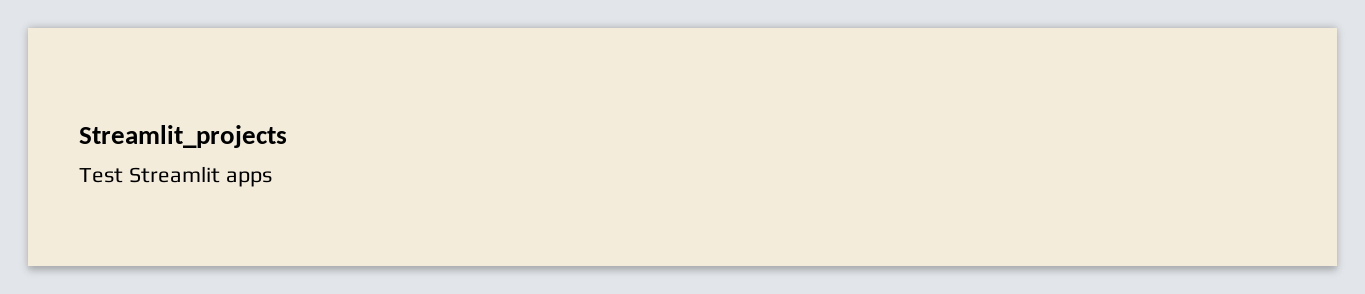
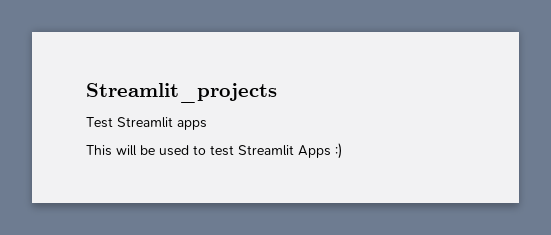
+ This will be used to test Streamlit Apps :)

